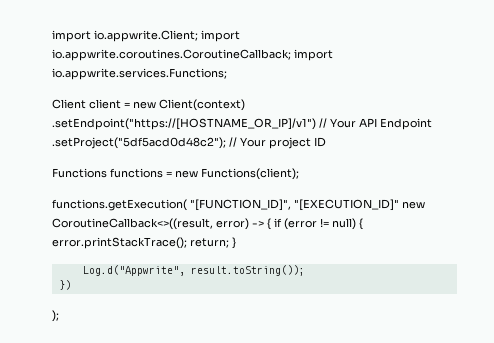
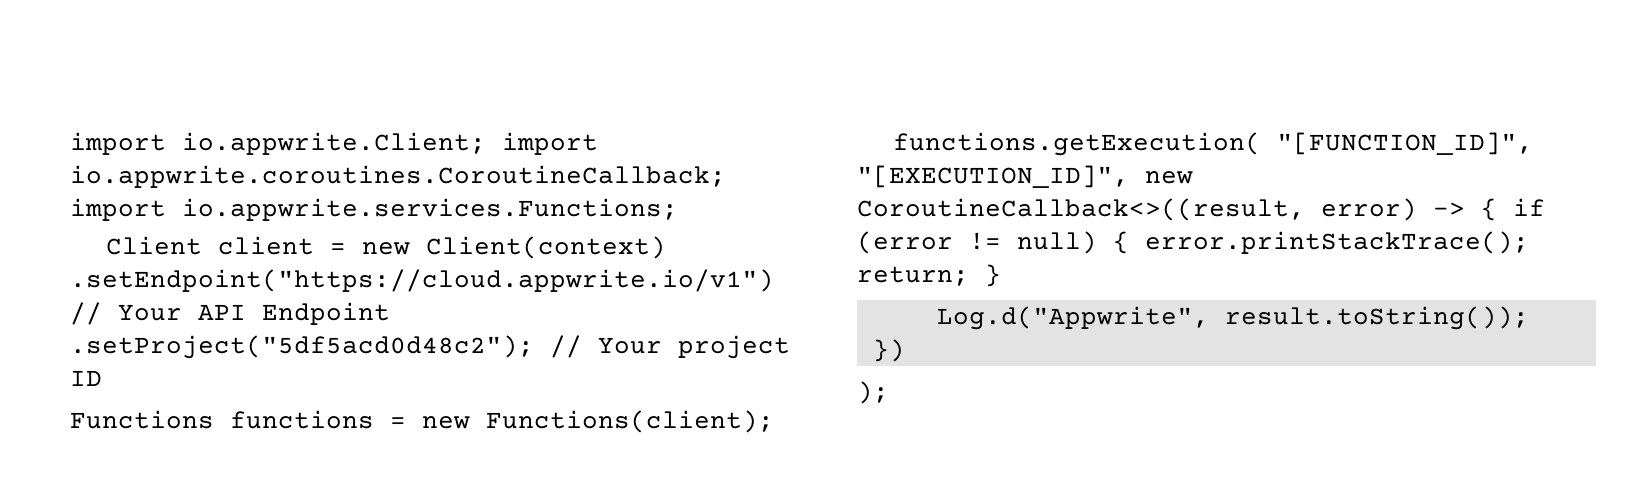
- Client client = new Client(context) .setEndpoint("https://[HOSTNAME_OR_IP]/v1") // Your API Endpoint .setProject("5df5acd0d48c2"); // Your project ID
+ Client client = new Client(context) .setEndpoint("https://cloud.appwrite.io/v1") // Your API Endpoint .setProject("5df5acd0d48c2"); // Your project ID
- functions.getExecution( "[FUNCTION_ID]", "[EXECUTION_ID]" new CoroutineCallback<>((result, error) -> { if (error != null) { error.printStackTrace(); return; }
+ functions.getExecution( "[FUNCTION_ID]", "[EXECUTION_ID]", new CoroutineCallback<>((result, error) -> { if (error != null) { error.printStackTrace(); return; }

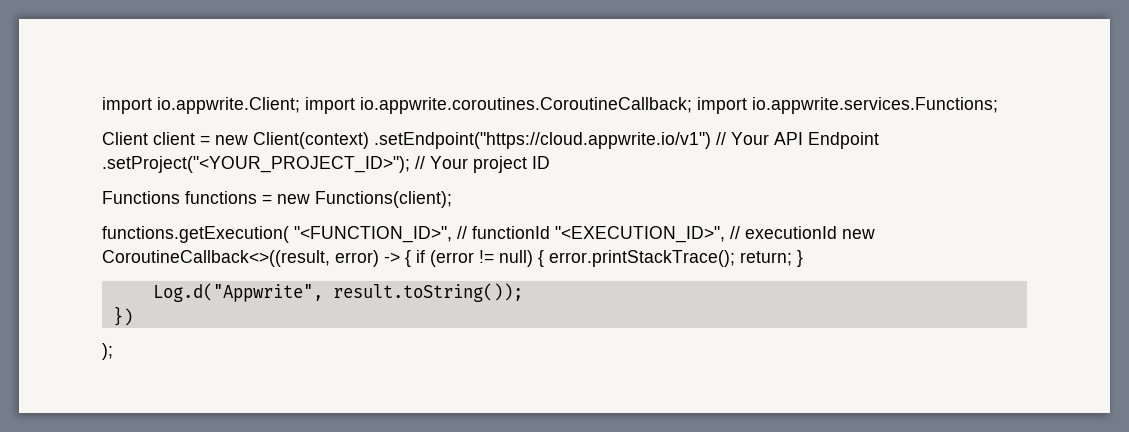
- Client client = new Client(context) .setEndpoint("https://cloud.appwrite.io/v1") // Your API Endpoint .setProject("5df5acd0d48c2"); // Your project ID
+ Client client = new Client(context) .setEndpoint("https://cloud.appwrite.io/v1") // Your API Endpoint .setProject("<YOUR_PROJECT_ID>"); // Your project ID
- functions.getExecution( "[FUNCTION_ID]", "[EXECUTION_ID]", new CoroutineCallback<>((result, error) -> { if (error != null) { error.printStackTrace(); return; }
+ functions.getExecution( "<FUNCTION_ID>", // functionId "<EXECUTION_ID>", // executionId new CoroutineCallback<>((result, error) -> { if (error != null) { error.printStackTrace(); return; }

